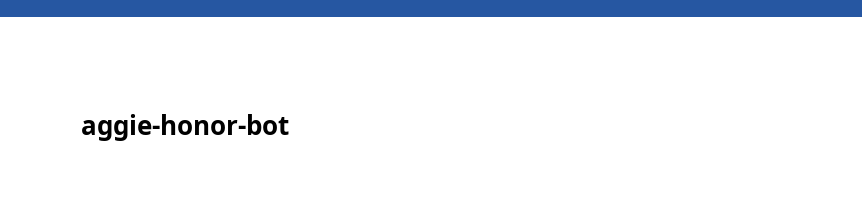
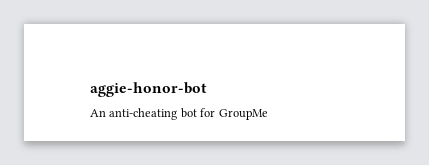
+ An anti-cheating bot for GroupMe

